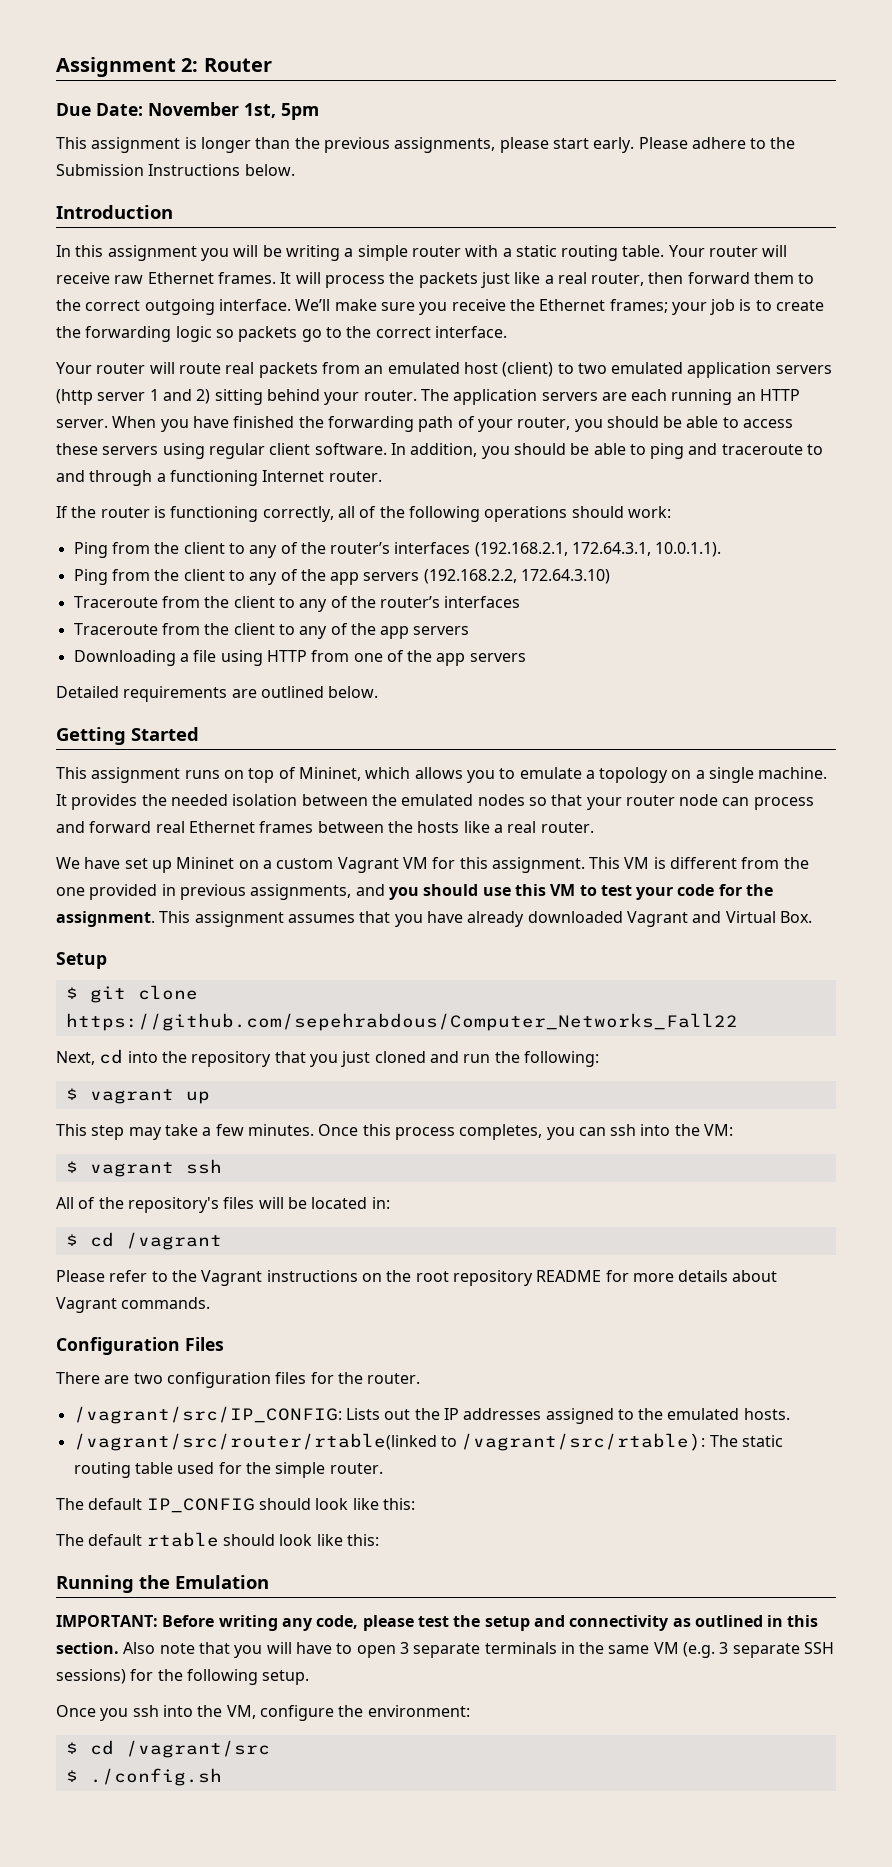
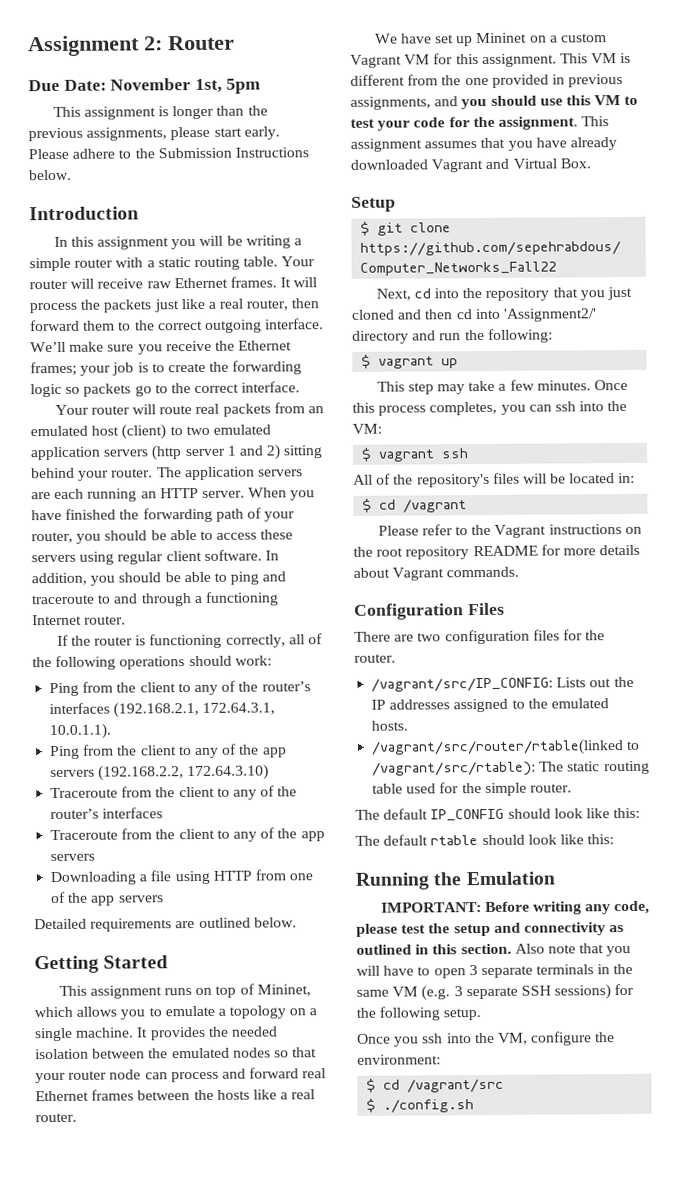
- Next, cd into the repository that you just cloned and run the following:
+ Next, cd into the repository that you just cloned and then cd into 'Assignment2/' directory and run the following:

